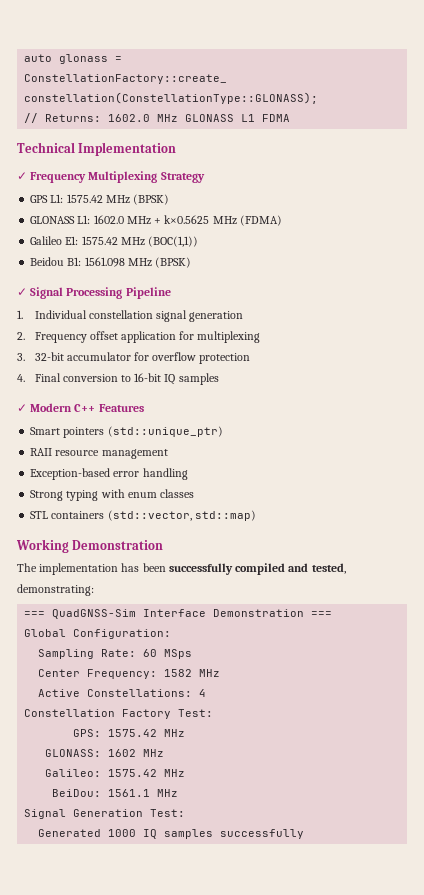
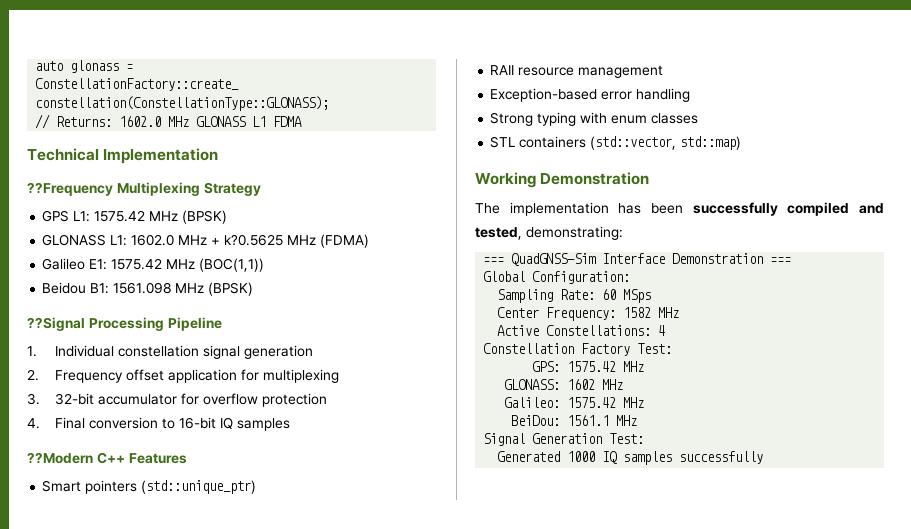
- ✓ Frequency Multiplexing Strategy
+ ??Frequency Multiplexing Strategy
- GLONASS L1: 1602.0 MHz + k×0.5625 MHz (FDMA)
+ GLONASS L1: 1602.0 MHz + k?0.5625 MHz (FDMA)
- ✓ Signal Processing Pipeline
+ ??Signal Processing Pipeline
- ✓ Modern C++ Features
+ ??Modern C++ Features

